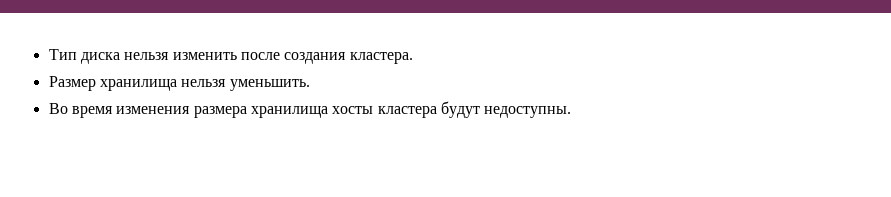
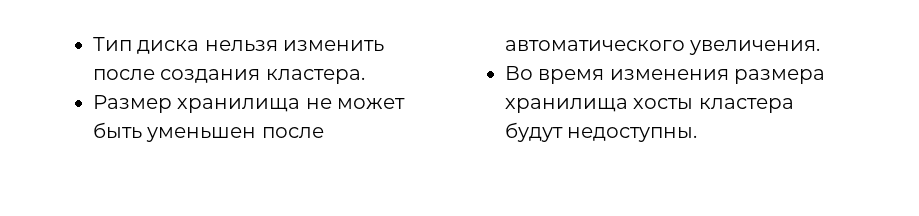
- Размер хранилища нельзя уменьшить.
+ Размер хранилища не может быть уменьшен после автоматического увеличения.

